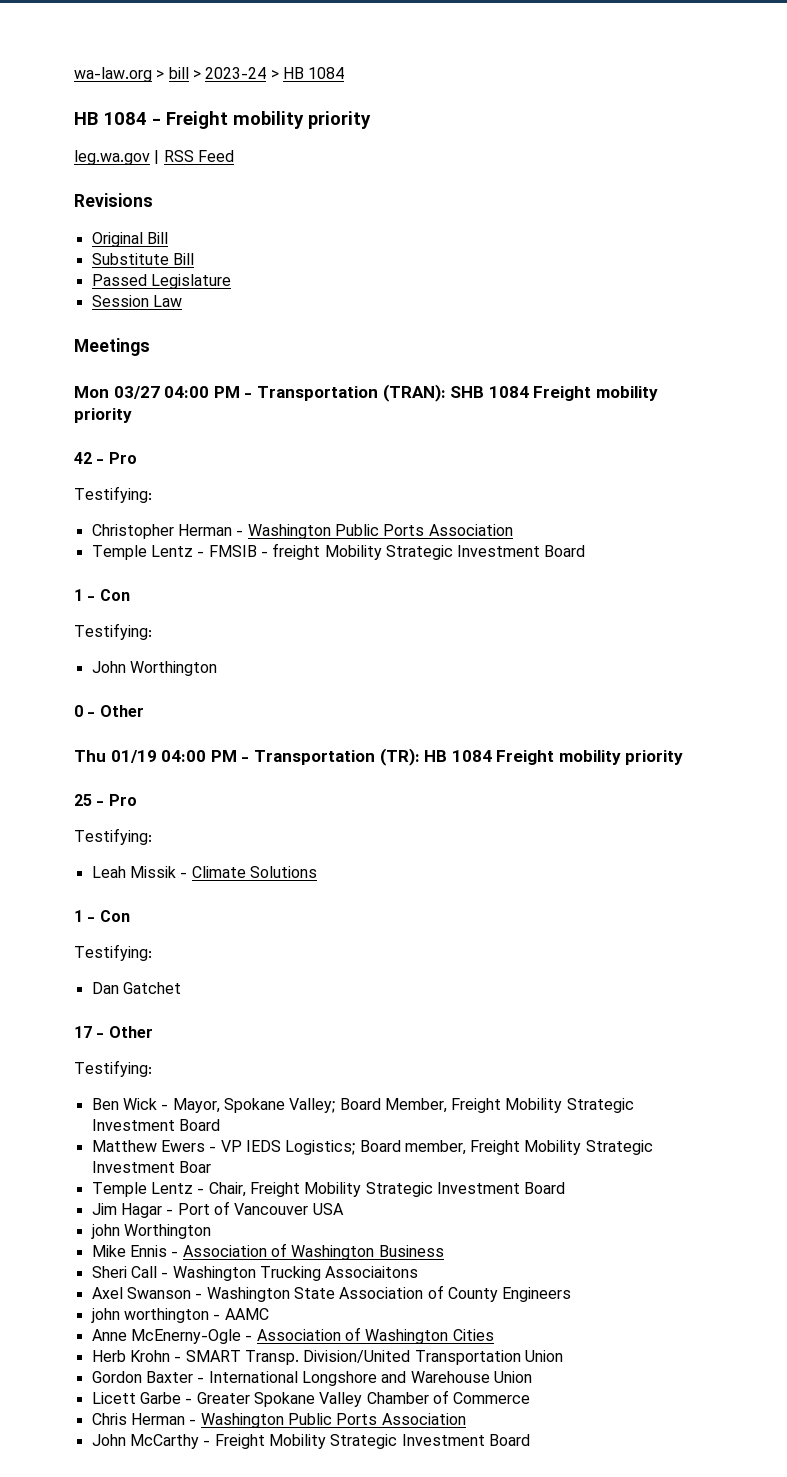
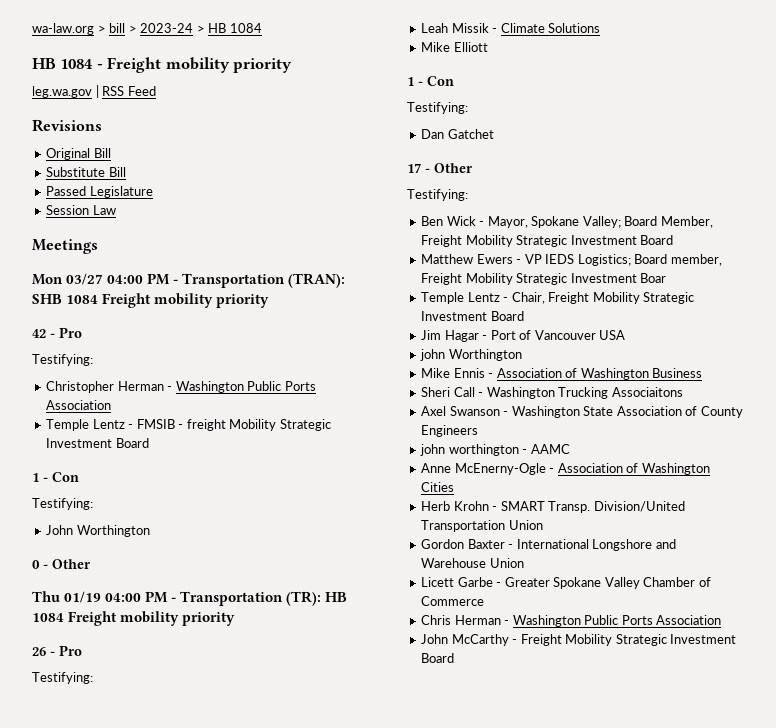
- 25 - Pro
+ 26 - Pro
+ Mike Elliott

